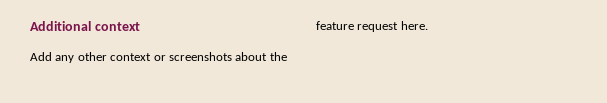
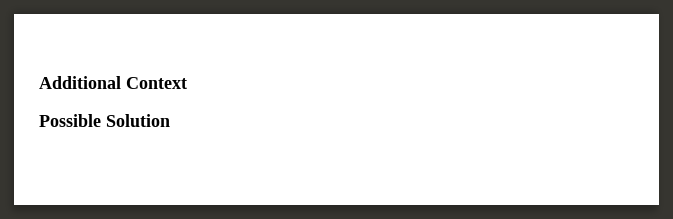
- Additional context
- Add any other context or screenshots about the feature request here.
+ Additional Context
+ Possible Solution

